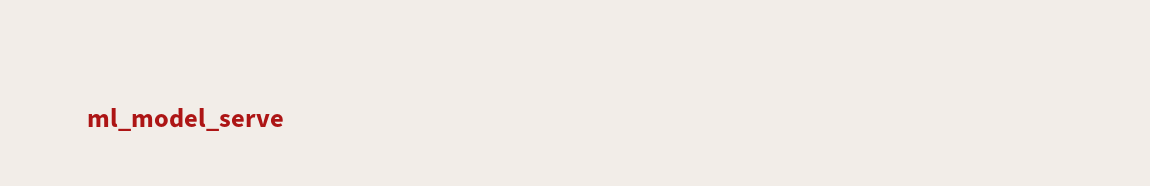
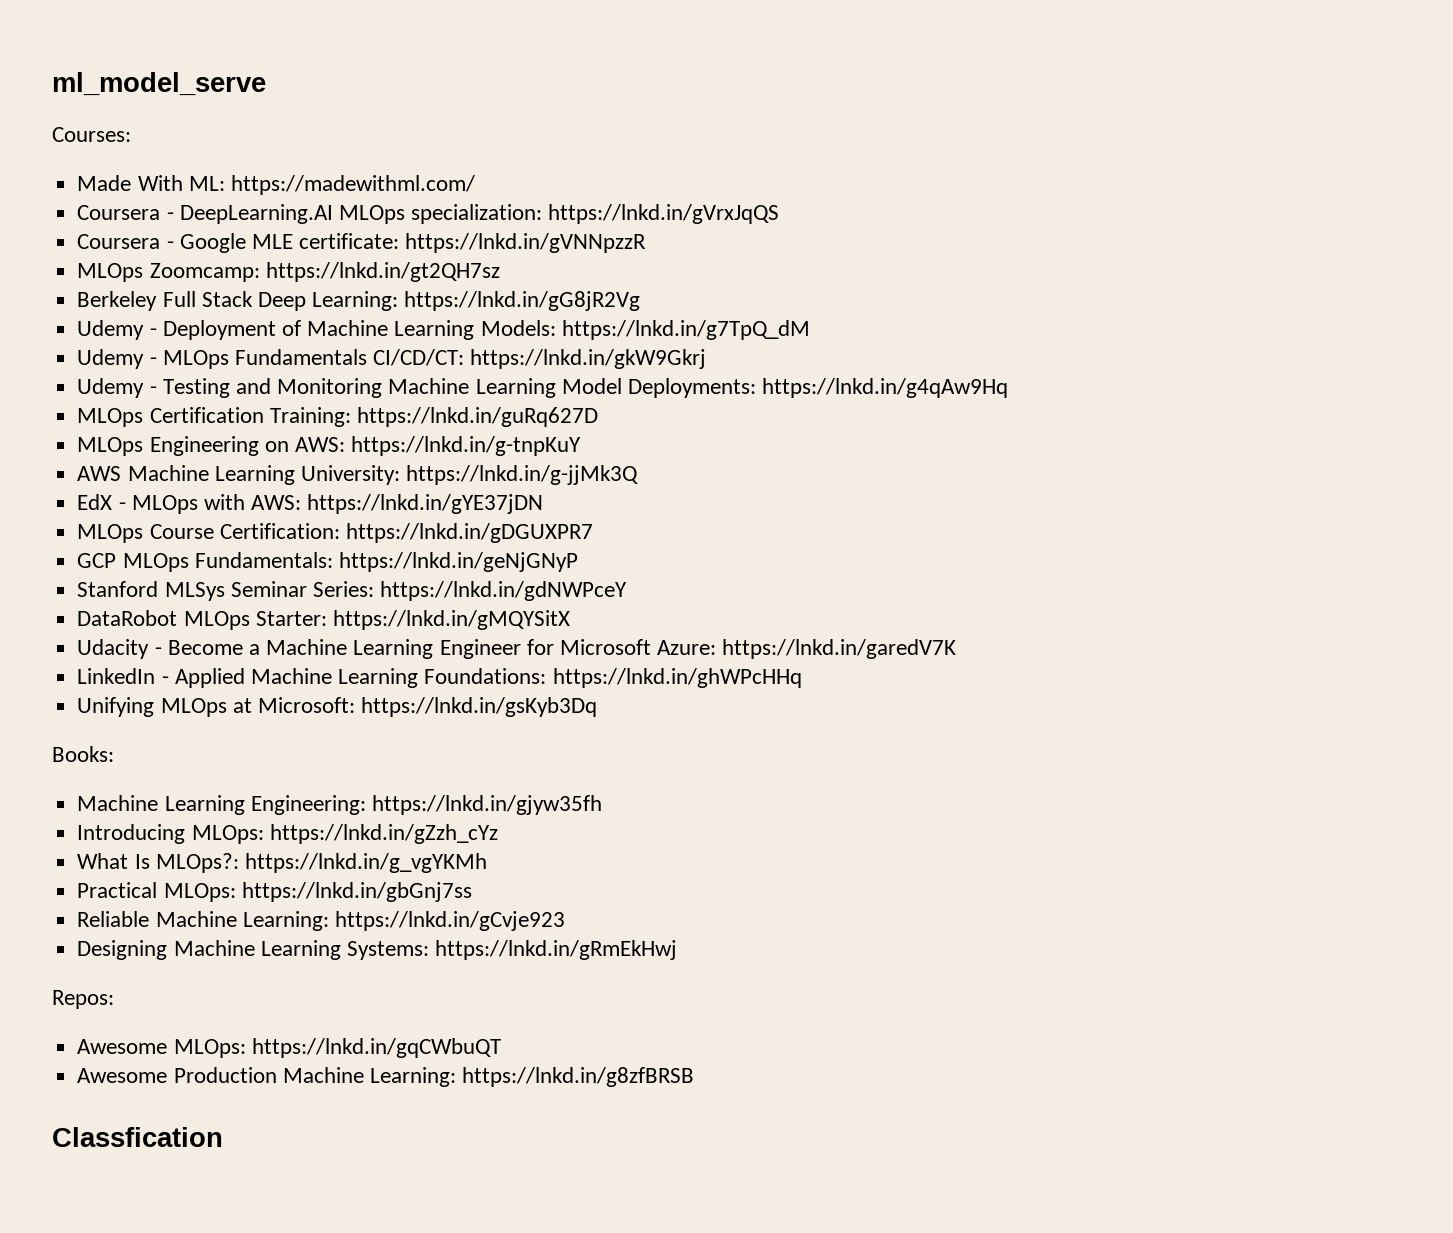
+ Courses:
+ Made With ML: https://madewithml.com/
+ Coursera - DeepLearning.AI MLOps specialization: https://lnkd.in/gVrxJqQS
+ Coursera - Google MLE certificate: https://lnkd.in/gVNNpzzR
+ MLOps Zoomcamp: https://lnkd.in/gt2QH7sz
+ Berkeley Full Stack Deep Learning: https://lnkd.in/gG8jR2Vg
+ Udemy - Deployment of Machine Learning Models: https://lnkd.in/g7TpQ_dM
+ Udemy - MLOps Fundamentals CI/CD/CT: https://lnkd.in/gkW9Gkrj
+ Udemy - Testing and Monitoring Machine Learning Model Deployments: https://lnkd.in/g4qAw9Hq
+ MLOps Certification Training: https://lnkd.in/guRq627D
+ MLOps Engineering on AWS: https://lnkd.in/g-tnpKuY
+ AWS Machine Learning University: https://lnkd.in/g-jjMk3Q
+ EdX - MLOps with AWS: https://lnkd.in/gYE37jDN
+ MLOps Course Certification: https://lnkd.in/gDGUXPR7
+ GCP MLOps Fundamentals: https://lnkd.in/geNjGNyP
+ Stanford MLSys Seminar Series: https://lnkd.in/gdNWPceY
+ DataRobot MLOps Starter: https://lnkd.in/gMQYSitX
+ Udacity - Become a Machine Learning Engineer for Microsoft Azure: https://lnkd.in/garedV7K
+ LinkedIn - Applied Machine Learning Foundations: https://lnkd.in/ghWPcHHq
+ Unifying MLOps at Microsoft: https://lnkd.in/gsKyb3Dq
+ Books:
+ Machine Learning Engineering: https://lnkd.in/gjyw35fh
+ Introducing MLOps: https://lnkd.in/gZzh_cYz
+ What Is MLOps?: https://lnkd.in/g_vgYKMh
+ Practical MLOps: https://lnkd.in/gbGnj7ss
+ Reliable Machine Learning: https://lnkd.in/gCvje923
+ Designing Machine Learning Systems: https://lnkd.in/gRmEkHwj
+ Repos:
+ Awesome MLOps: https://lnkd.in/gqCWbuQT
+ Awesome Production Machine Learning: https://lnkd.in/g8zfBRSB
+ Classfication

